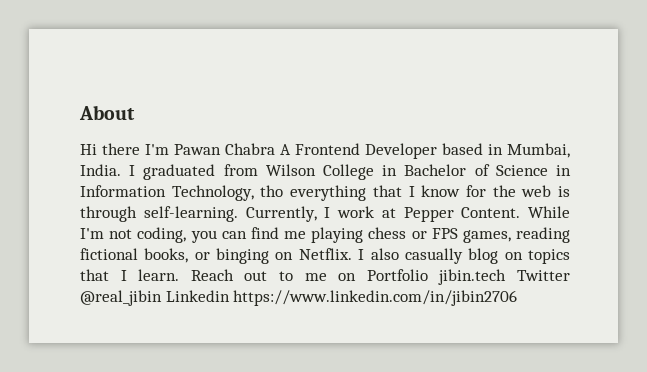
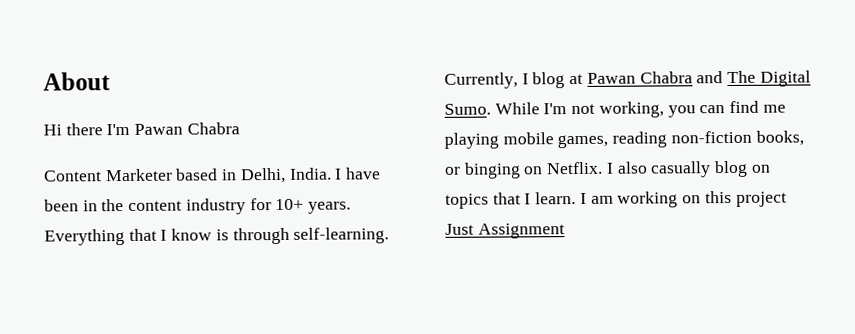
- Hi there I'm Pawan Chabra A Frontend Developer based in Mumbai, India.
+ Hi there I'm Pawan Chabra
+ Content Marketer based in Delhi, India.
- I graduated from Wilson College in Bachelor of Science in Information Technology, tho everything that I know for the web is through self-learning.
+ I have been in the content industry for 10+ years. Everything that I know is through self-learning.
- Currently, I work at Pepper Content.
+ Currently, I blog at Pawan Chabra and The Digital Sumo.
- While I'm not coding, you can find me playing chess or FPS games, reading fictional books, or binging on Netflix.
+ While I'm not working, you can find me playing mobile games, reading non-fiction books, or binging on Netflix.
- Reach out to me on Portfolio jibin.tech Twitter @real_jibin Linkedin https://www.linkedin.com/in/jibin2706
+ I am working on this project Just Assignment

